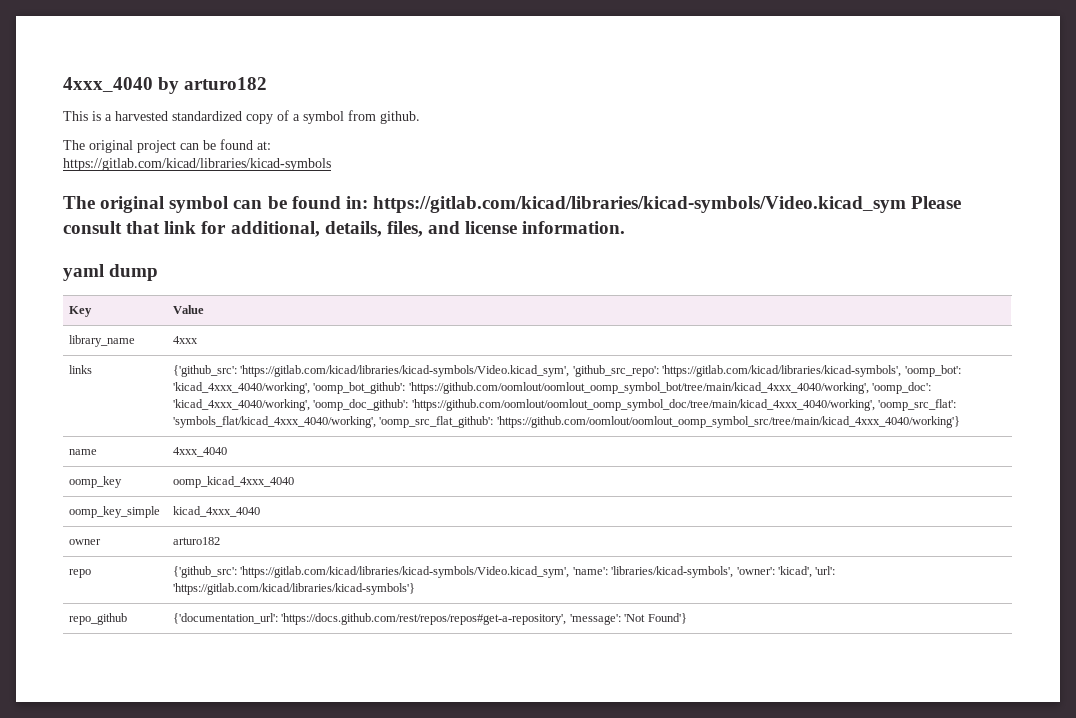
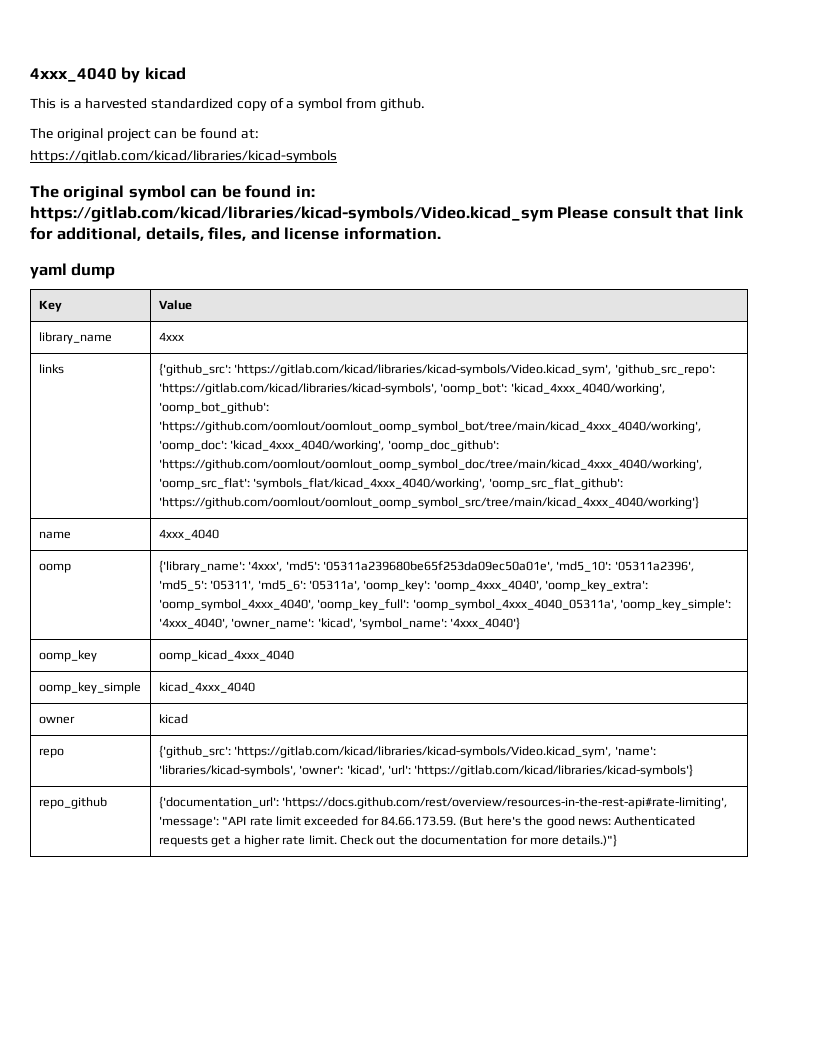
- 4xxx_4040 by arturo182
+ 4xxx_4040 by kicad
+ oomp | {'library_name': '4xxx', 'md5': '05311a239680be65f253da09ec50a01e', 'md5_10': '05311a2396', 'md5_5': '05311', 'md5_6': '05311a', 'oomp_key': 'oomp_4xxx_4040', 'oomp_key_extra': 'oomp_symbol_4xxx_4040', 'oomp_key_full': 'oomp_symbol_4xxx_4040_05311a', 'oomp_key_simple': '4xxx_4040', 'owner_name': 'kicad', 'symbol_name': '4xxx_4040'}
- owner | arturo182
+ owner | kicad
- repo_github | {'documentation_url': 'https://docs.github.com/rest/repos/repos#get-a-repository', 'message': 'Not Found'}
+ repo_github | {'documentation_url': 'https://docs.github.com/rest/overview/resources-in-the-rest-api#rate-limiting', 'message': "API rate limit exceeded for 84.66.173.59. (But here's the good news: Authenticated requests get a higher rate limit. Check out the documentation for more details.)"}

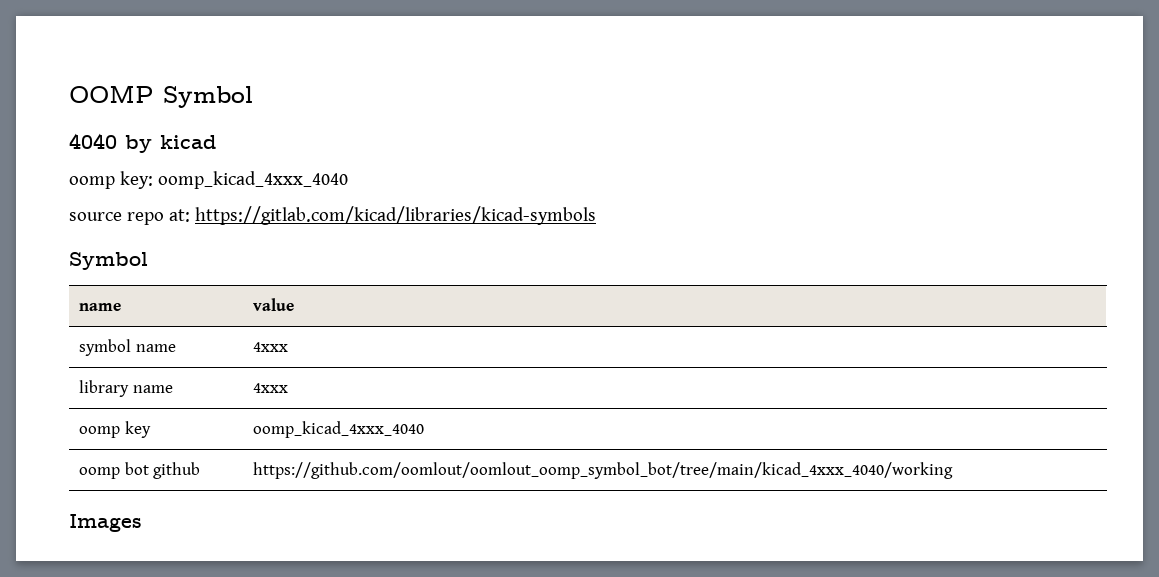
- 4xxx_4040 by kicad
+ OOMP Symbol
+ 4040 by kicad
- This is a harvested standardized copy of a symbol from github.
- The original project can be found at:
- https://gitlab.com/kicad/libraries/kicad-symbols
- The original symbol can be found in: https://gitlab.com/kicad/libraries/kicad-symbols/Video.kicad_sym Please consult that link for additional, details, files, and license information.
- yaml dump
- Key | Value
- library_name | 4xxx
- links | {'github_src': 'https://gitlab.com/kicad/libraries/kicad-symbols/Video.kicad_sym', 'github_src_repo': 'https://gitlab.com/kicad/libraries/kicad-symbols', 'oomp_bot': 'kicad_4xxx_4040/working', 'oomp_bot_github': 'https://github.com/oomlout/oomlout_oomp_symbol_bot/tree/main/kicad_4xxx_4040/working', 'oomp_doc': 'kicad_4xxx_4040/working', 'oomp_doc_github': 'https://github.com/oomlout/oomlout_oomp_symbol_doc/tree/main/kicad_4xxx_4040/working', 'oomp_src_flat': 'symbols_flat/kicad_4xxx_4040/working', 'oomp_src_flat_github': 'https://github.com/oomlout/oomlout_oomp_symbol_src/tree/main/kicad_4xxx_4040/working'}
- name | 4xxx_4040
- oomp | {'library_name': '4xxx', 'md5': '05311a239680be65f253da09ec50a01e', 'md5_10': '05311a2396', 'md5_5': '05311', 'md5_6': '05311a', 'oomp_key': 'oomp_4xxx_4040', 'oomp_key_extra': 'oomp_symbol_4xxx_4040', 'oomp_key_full': 'oomp_symbol_4xxx_4040_05311a', 'oomp_key_simple': '4xxx_4040', 'owner_name': 'kicad', 'symbol_name': '4xxx_4040'}
- oomp_key | oomp_kicad_4xxx_4040
- oomp_key_simple | kicad_4xxx_4040
- owner | kicad
- repo | {'github_src': 'https://gitlab.com/kicad/libraries/kicad-symbols/Video.kicad_sym', 'name': 'libraries/kicad-symbols', 'owner': 'kicad', 'url': 'https://gitlab.com/kicad/libraries/kicad-symbols'}
- repo_github | {'documentation_url': 'https://docs.github.com/rest/overview/resources-in-the-rest-api#rate-limiting', 'message': "API rate limit exceeded for 84.66.173.59. (But here's the good news: Authenticated requests get a higher rate limit. Check out the documentation for more details.)"}
+ oomp key: oomp_kicad_4xxx_4040
+ source repo at: https://gitlab.com/kicad/libraries/kicad-symbols
+ Symbol
+ name | value
+ symbol name | 4xxx
+ library name | 4xxx
+ oomp key | oomp_kicad_4xxx_4040
+ oomp bot github | https://github.com/oomlout/oomlout_oomp_symbol_bot/tree/main/kicad_4xxx_4040/working
+ Images

